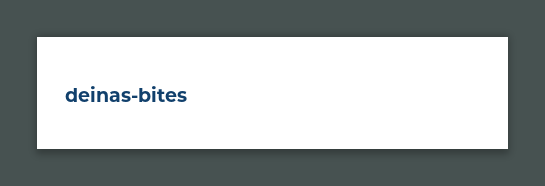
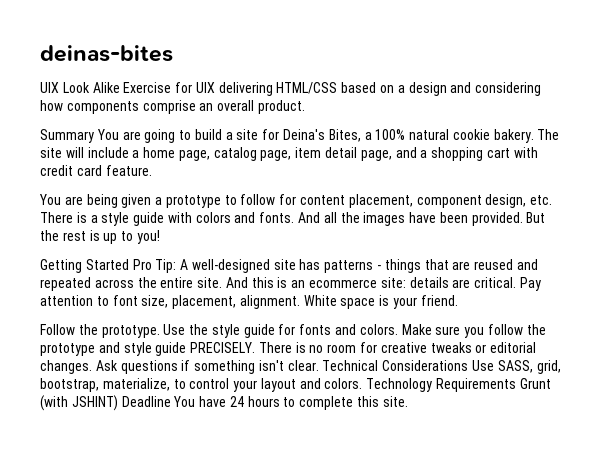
+ UIX Look Alike Exercise for UIX delivering HTML/CSS based on a design and considering how components comprise an overall product.
+ Summary You are going to build a site for Deina's Bites, a 100% natural cookie bakery. The site will include a home page, catalog page, item detail page, and a shopping cart with credit card feature.
+ You are being given a prototype to follow for content placement, component design, etc. There is a style guide with colors and fonts. And all the images have been provided. But the rest is up to you!
+ Getting Started Pro Tip: A well-designed site has patterns - things that are reused and repeated across the entire site. And this is an ecommerce site: details are critical. Pay attention to font size, placement, alignment. White space is your friend.
+ Follow the prototype. Use the style guide for fonts and colors. Make sure you follow the prototype and style guide PRECISELY. There is no room for creative tweaks or editorial changes. Ask questions if something isn't clear. Technical Considerations Use SASS, grid, bootstrap, materialize, to control your layout and colors. Technology Requirements Grunt (with JSHINT) Deadline You have 24 hours to complete this site.

